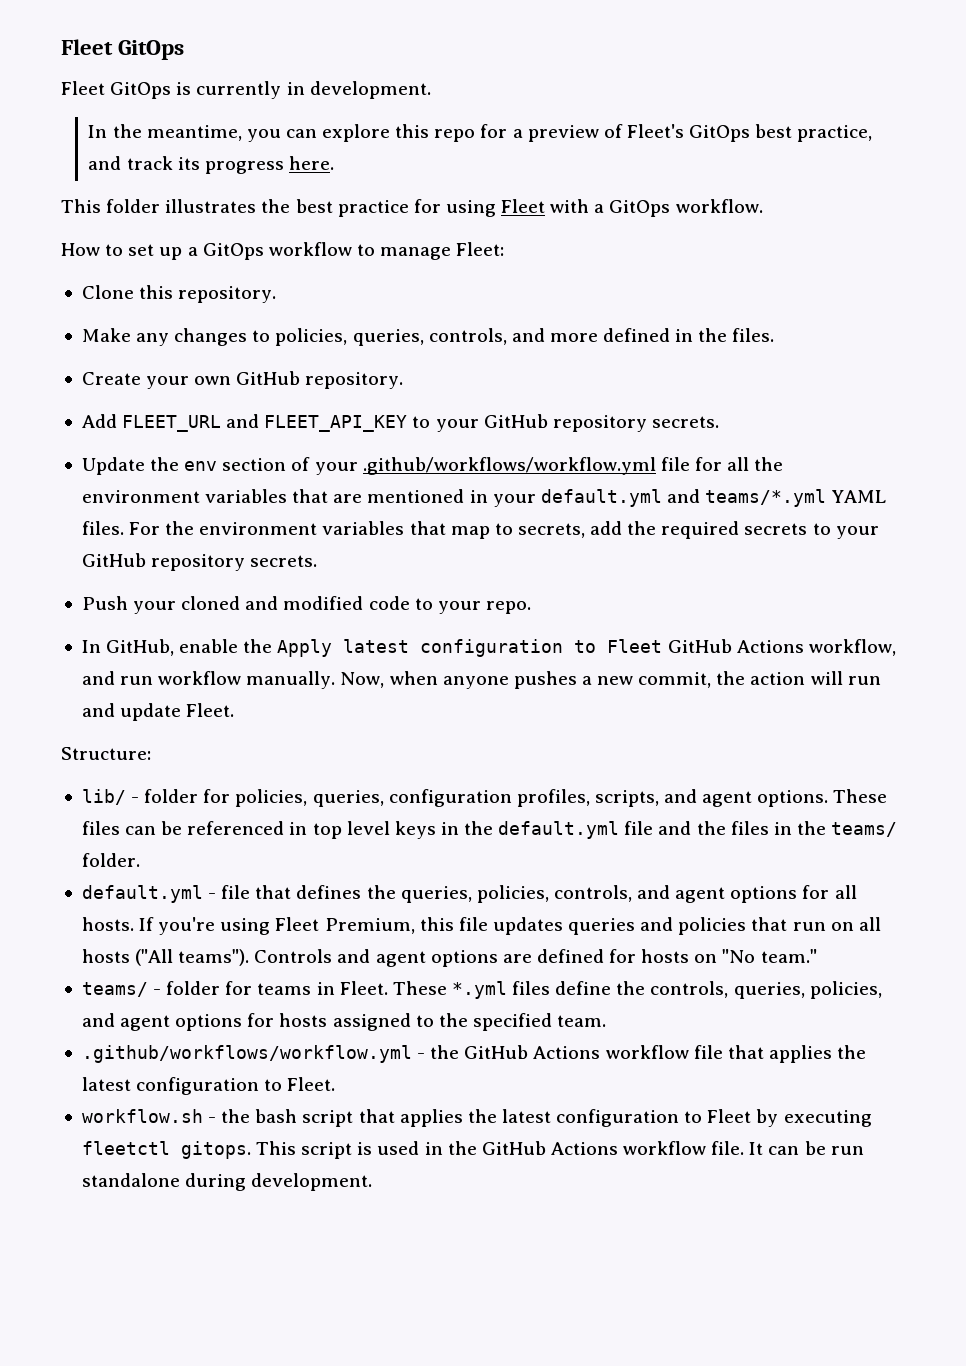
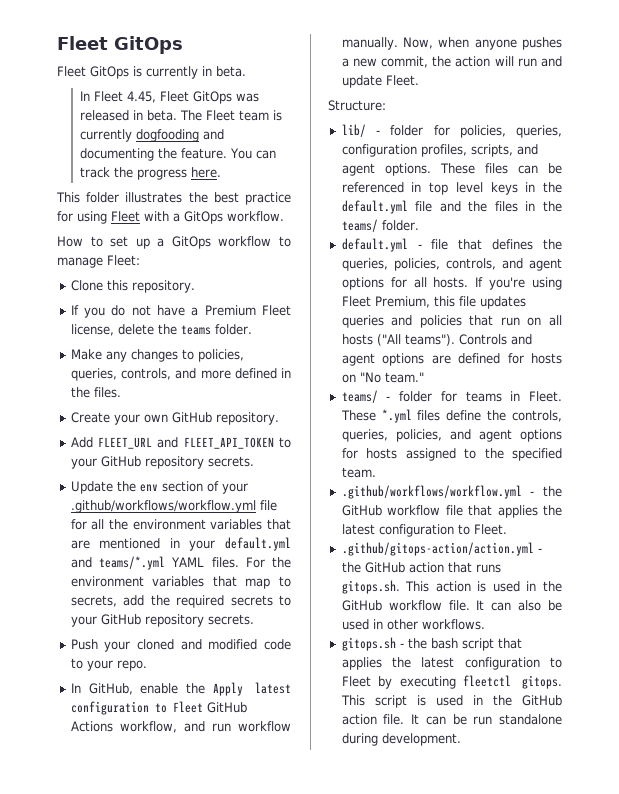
- Fleet GitOps is currently in development.
- In the meantime, you can explore this repo for a preview of Fleet's GitOps best practice, and track its progress here.
+ Fleet GitOps is currently in beta.
+ In Fleet 4.45, Fleet GitOps was released in beta. The Fleet team is currently dogfooding and documenting the feature. You can track the progress here.
+ If you do not have a Premium Fleet license, delete the teams folder.
- Add FLEET_URL and FLEET_API_KEY to your GitHub repository secrets.
+ Add FLEET_URL and FLEET_API_TOKEN to your GitHub repository secrets.
- .github/workflows/workflow.yml - the GitHub Actions workflow file that applies the latest configuration to Fleet.
+ .github/workflows/workflow.yml - the GitHub workflow file that applies the latest configuration to Fleet.
- workflow.sh - the bash script that applies the latest configuration to Fleet by executing fleetctl gitops.
+ .github/gitops-action/action.yml - the GitHub action that runs gitops.sh. This action is used in the GitHub workflow file. It can also be used in other workflows.
+ gitops.sh - the bash script that applies the latest configuration to Fleet by executing fleetctl gitops.
- This script is used in the GitHub Actions workflow file.
+ This script is used in the GitHub action file.

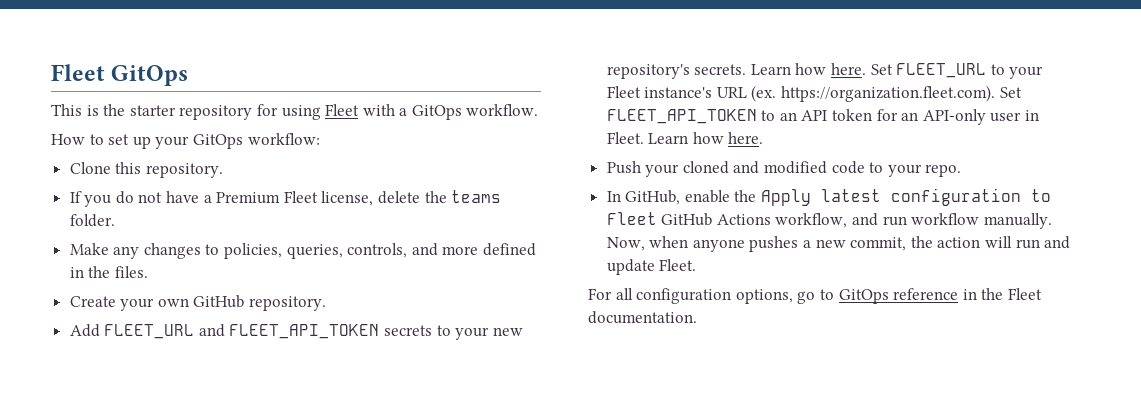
- Fleet GitOps is currently in beta.
- In Fleet 4.45, Fleet GitOps was released in beta. The Fleet team is currently dogfooding and documenting the feature. You can track the progress here.
- This folder illustrates the best practice for using Fleet with a GitOps workflow.
+ This is the starter repository for using Fleet with a GitOps workflow.
- How to set up a GitOps workflow to manage Fleet:
+ How to set up your GitOps workflow:
- Add FLEET_URL and FLEET_API_TOKEN to your GitHub repository secrets.
- Update the env section of your .github/workflows/workflow.yml file for all the environment variables that are mentioned in your default.yml and teams/*.yml YAML files. For the environment variables that map to secrets, add the required secrets to your GitHub repository secrets.
+ Add FLEET_URL and FLEET_API_TOKEN secrets to your new repository's secrets. Learn how here. Set FLEET_URL to your Fleet instance's URL (ex. https://organization.fleet.com). Set FLEET_API_TOKEN to an API token for an API-only user in Fleet. Learn how here.
- Structure:
- lib/ - folder for policies, queries, configuration profiles, scripts, and agent options. These files can be referenced in top level keys in the default.yml file and the files in the teams/ folder.
- default.yml - file that defines the queries, policies, controls, and agent options for all hosts. If you're using Fleet Premium, this file updates queries and policies that run on all hosts ("All teams"). Controls and agent options are defined for hosts on "No team."
- teams/ - folder for teams in Fleet. These *.yml files define the controls, queries, policies, and agent options for hosts assigned to the specified team.
- .github/workflows/workflow.yml - the GitHub workflow file that applies the latest configuration to Fleet.
- .github/gitops-action/action.yml - the GitHub action that runs gitops.sh. This action is used in the GitHub workflow file. It can also be used in other workflows.
- gitops.sh - the bash script that applies the latest configuration to Fleet by executing fleetctl gitops. This script is used in the GitHub action file. It can be run standalone during development.
+ For all configuration options, go to GitOps reference in the Fleet documentation.

